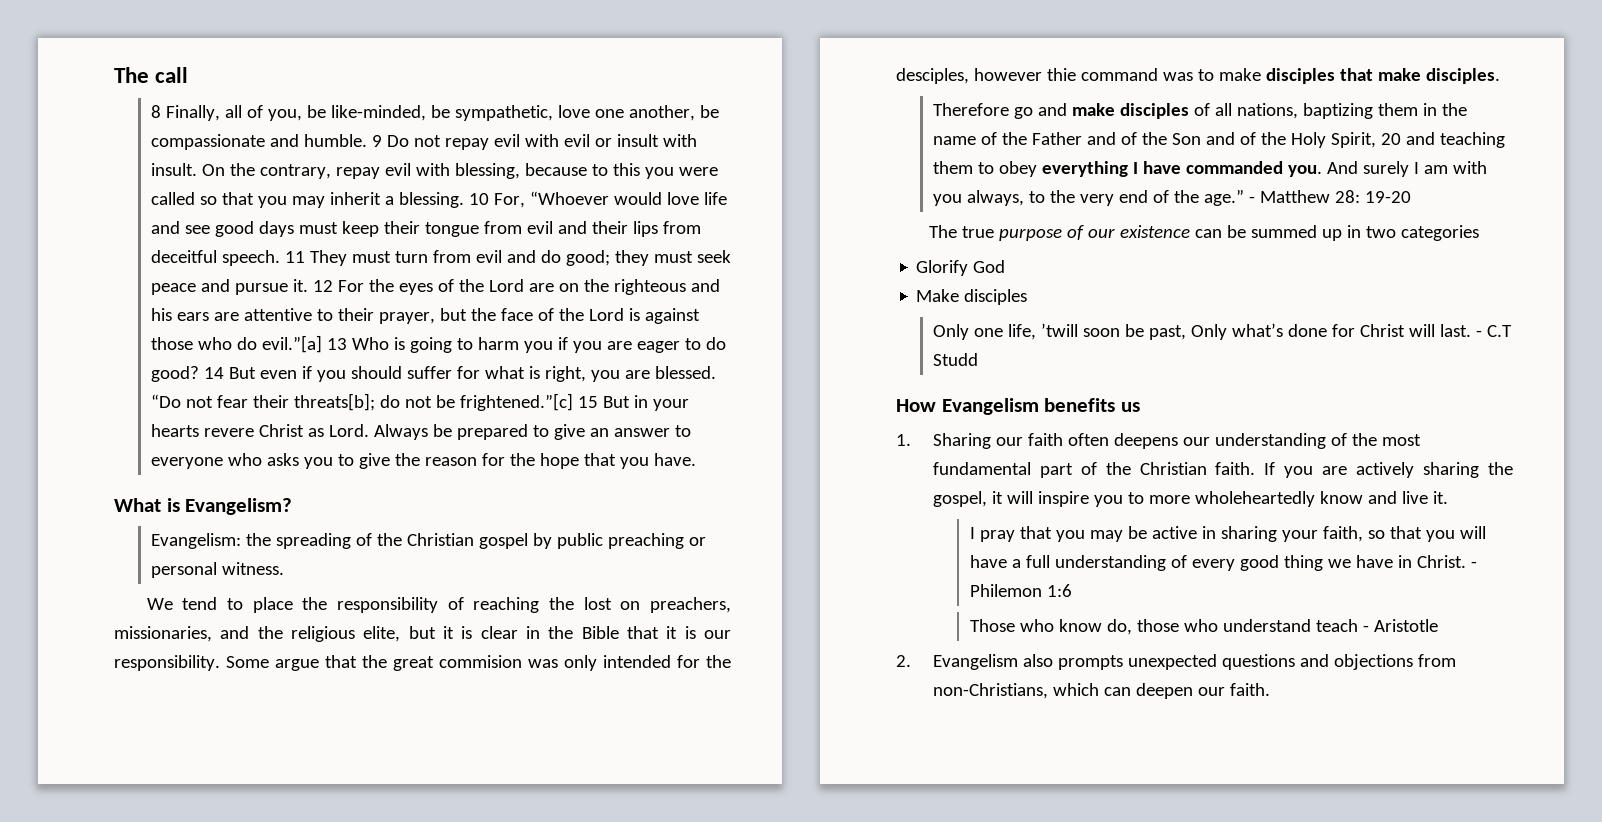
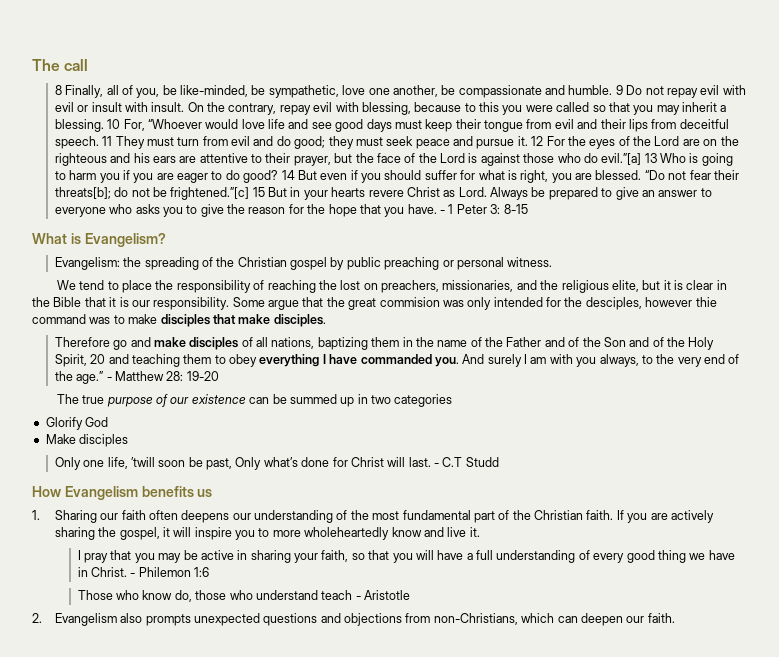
+ - 1 Peter 3: 8-15

